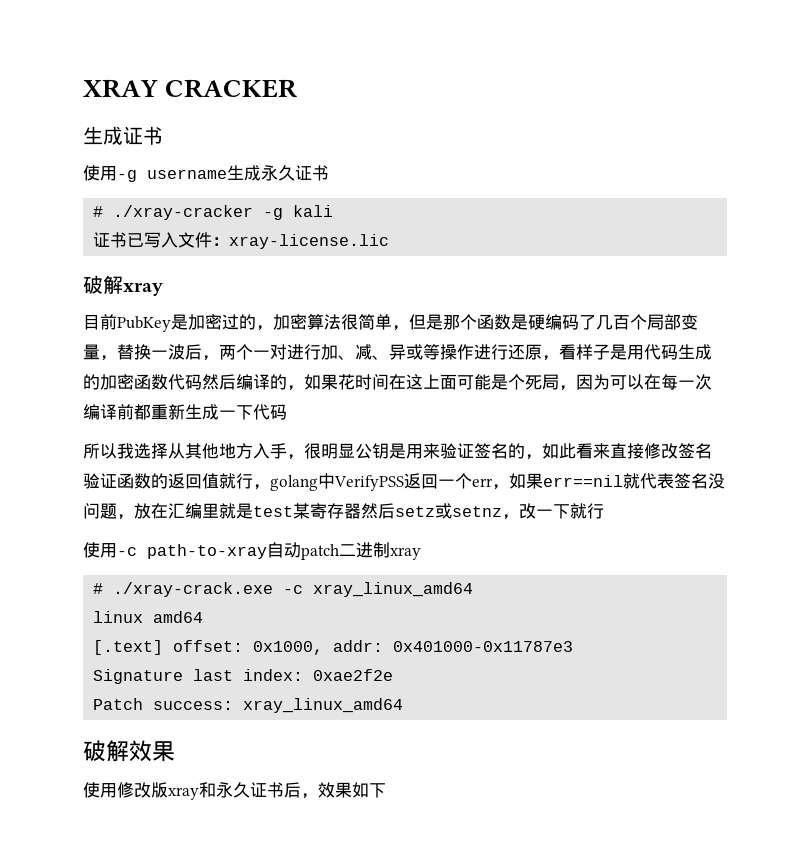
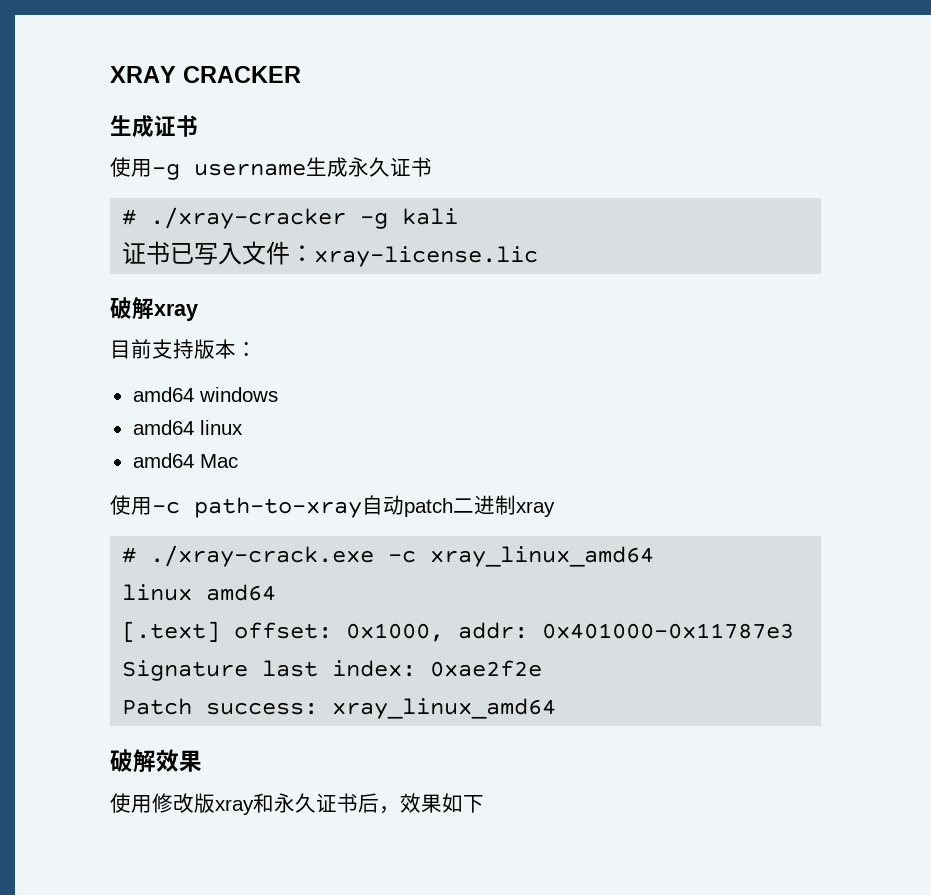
- 目前PubKey是加密过的，加密算法很简单，但是那个函数是硬编码了几百个局部变量，替换一波后，两个一对进行加、减、异或等操作进行还原，看样子是用代码生成的加密函数代码然后编译的，如果花时间在这上面可能是个死局，因为可以在每一次编译前都重新生成一下代码
- 所以我选择从其他地方入手，很明显公钥是用来验证签名的，如此看来直接修改签名验证函数的返回值就行，golang中VerifyPSS返回一个err，如果err==nil就代表签名没问题，放在汇编里就是test某寄存器然后setz或setnz，改一下就行
+ 目前支持版本：
+ amd64 windows
+ amd64 linux
+ amd64 Mac

